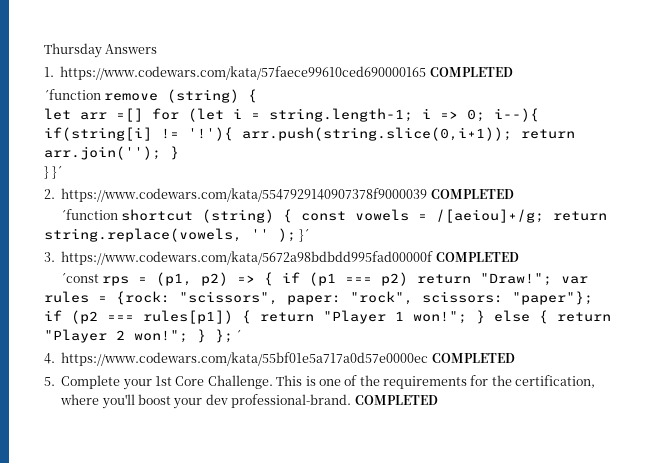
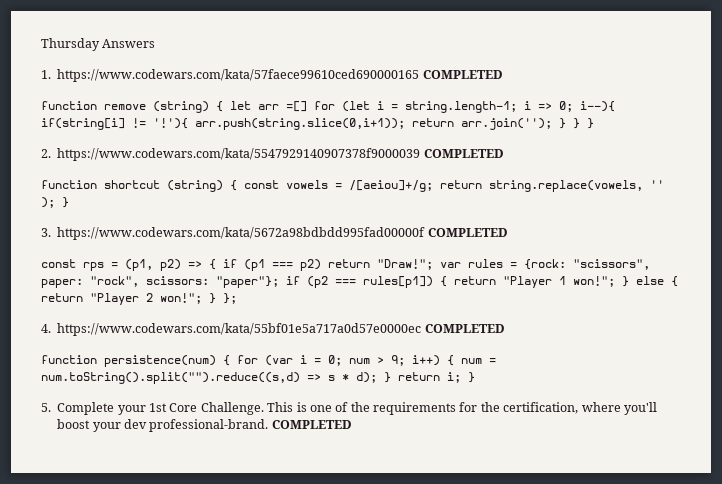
- ´function remove (string) {
- let arr =[] for (let i = string.length-1; i => 0; i--){ if(string[i] != '!'){ arr.push(string.slice(0,i+1)); return arr.join(''); }
- } }´
+ function remove (string) { let arr =[] for (let i = string.length-1; i => 0; i--){ if(string[i] != '!'){ arr.push(string.slice(0,i+1)); return arr.join(''); } } }
- ´function shortcut (string) { const vowels = /[aeiou]+/g; return string.replace(vowels, '' ); }´
+ function shortcut (string) { const vowels = /[aeiou]+/g; return string.replace(vowels, '' ); }
- ´const rps = (p1, p2) => { if (p1 === p2) return "Draw!"; var rules = {rock: "scissors", paper: "rock", scissors: "paper"}; if (p2 === rules[p1]) { return "Player 1 won!"; } else { return "Player 2 won!"; } }; ´
+ const rps = (p1, p2) => { if (p1 === p2) return "Draw!"; var rules = {rock: "scissors", paper: "rock", scissors: "paper"}; if (p2 === rules[p1]) { return "Player 1 won!"; } else { return "Player 2 won!"; } };
+ function persistence(num) { for (var i = 0; num > 9; i++) { num = num.toString().split("").reduce((s,d) => s * d); } return i; }

